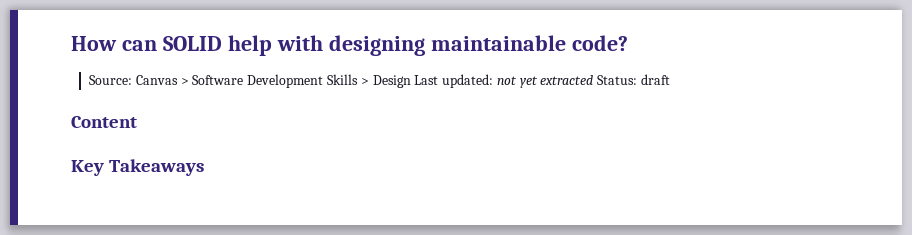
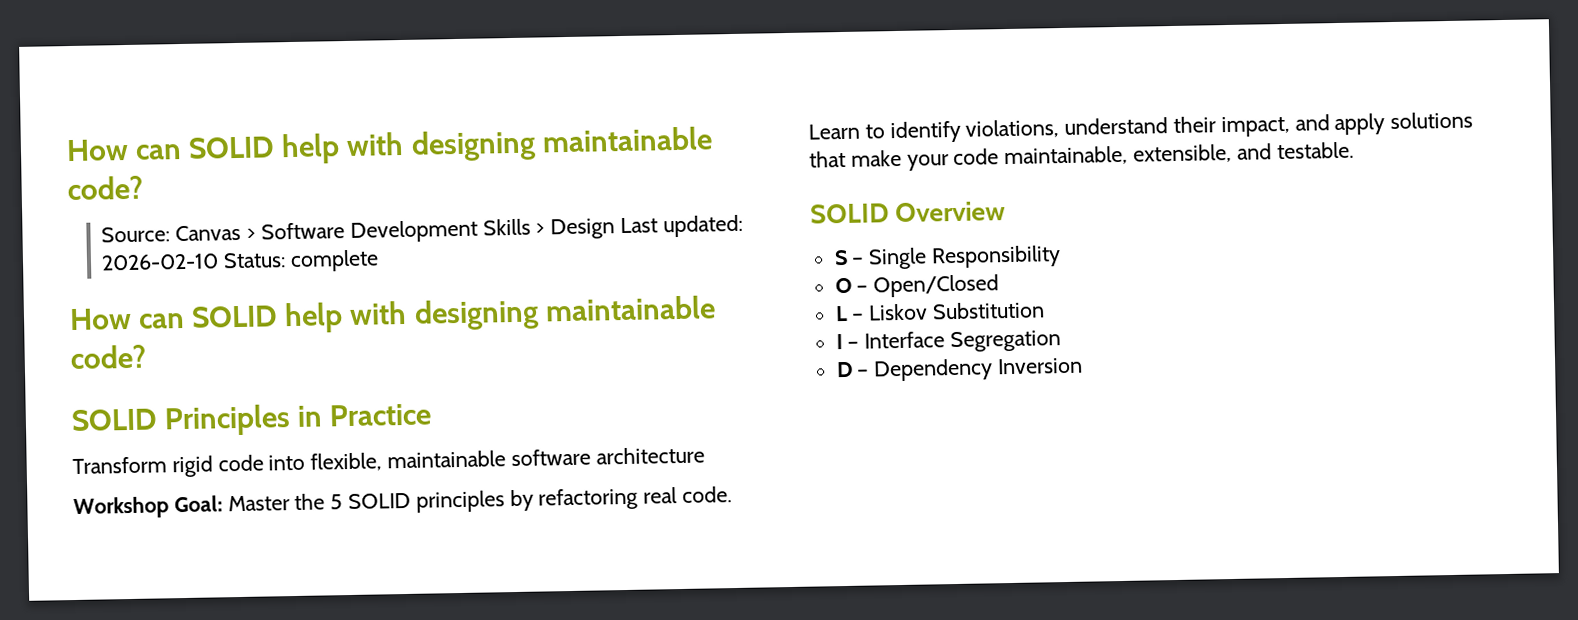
- Source: Canvas > Software Development Skills > Design Last updated: not yet extracted Status: draft
- Content
- Key Takeaways
+ Source: Canvas > Software Development Skills > Design Last updated: 2026-02-10 Status: complete
+ How can SOLID help with designing maintainable code?
+ SOLID Principles in Practice
+ Transform rigid code into flexible, maintainable software architecture
+ Workshop Goal: Master the 5 SOLID principles by refactoring real code. Learn to identify violations, understand their impact, and apply solutions that make your code maintainable, extensible, and testable.
+ SOLID Overview
+ S – Single Responsibility
+ O – Open/Closed
+ L – Liskov Substitution
+ I – Interface Segregation
+ D – Dependency Inversion

